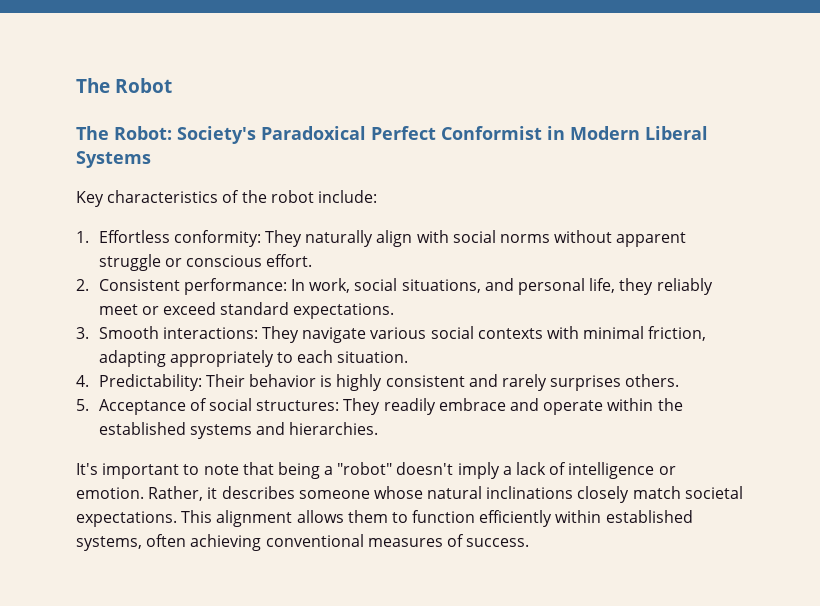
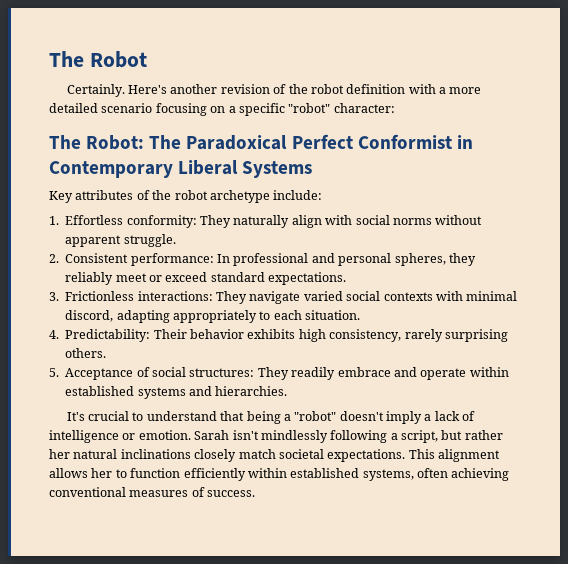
+ Certainly. Here's another revision of the robot definition with a more detailed scenario focusing on a specific "robot" character:
- The Robot: Society's Paradoxical Perfect Conformist in Modern Liberal Systems
+ The Robot: The Paradoxical Perfect Conformist in Contemporary Liberal Systems
- Key characteristics of the robot include:
+ Key attributes of the robot archetype include:
- 1. Effortless conformity: They naturally align with social norms without apparent struggle or conscious effort.
+ 1. Effortless conformity: They naturally align with social norms without apparent struggle.
- 2. Consistent performance: In work, social situations, and personal life, they reliably meet or exceed standard expectations.
+ 2. Consistent performance: In professional and personal spheres, they reliably meet or exceed standard expectations.
- 3. Smooth interactions: They navigate various social contexts with minimal friction, adapting appropriately to each situation.
+ 3. Frictionless interactions: They navigate varied social contexts with minimal discord, adapting appropriately to each situation.
- 4. Predictability: Their behavior is highly consistent and rarely surprises others.
+ 4. Predictability: Their behavior exhibits high consistency, rarely surprising others.
- 5. Acceptance of social structures: They readily embrace and operate within the established systems and hierarchies.
+ 5. Acceptance of social structures: They readily embrace and operate within established systems and hierarchies.
- It's important to note that being a "robot" doesn't imply a lack of intelligence or emotion.
+ It's crucial to understand that being a "robot" doesn't imply a lack of intelligence or emotion.
- Rather, it describes someone whose natural inclinations closely match societal expectations.
+ Sarah isn't mindlessly following a script, but rather her natural inclinations closely match societal expectations.
- This alignment allows them to function efficiently within established systems, often achieving conventional measures of success.
+ This alignment allows her to function efficiently within established systems, often achieving conventional measures of success.

